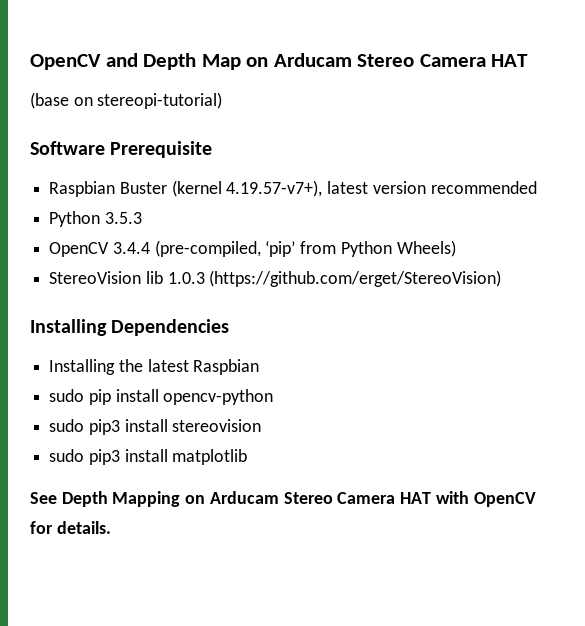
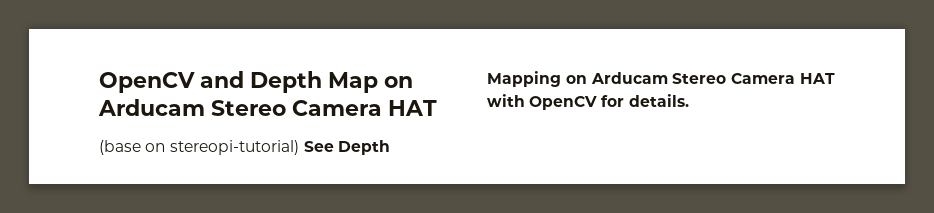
- (base on stereopi-tutorial)
- Software Prerequisite
- Raspbian Buster (kernel 4.19.57-v7+), latest version recommended
- Python 3.5.3
- OpenCV 3.4.4 (pre-compiled, ‘pip’ from Python Wheels)
- StereoVision lib 1.0.3 (https://github.com/erget/StereoVision)
- Installing Dependencies
- Installing the latest Raspbian
- sudo pip install opencv-python
- sudo pip3 install stereovision
- sudo pip3 install matplotlib
- See Depth Mapping on Arducam Stereo Camera HAT with OpenCV for details.
+ (base on stereopi-tutorial) See Depth Mapping on Arducam Stereo Camera HAT with OpenCV for details.

